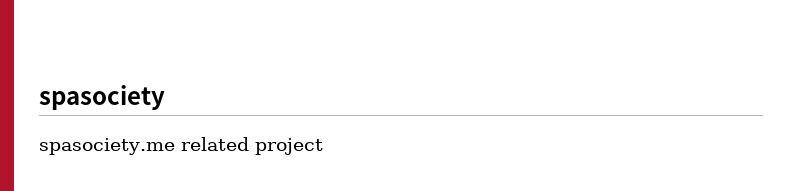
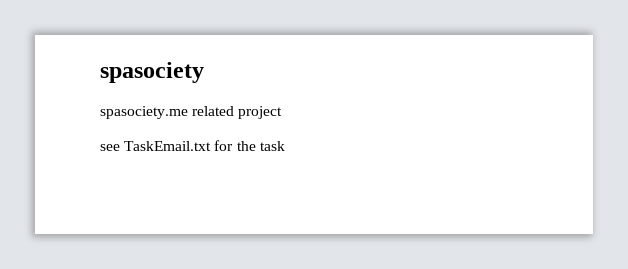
+ see TaskEmail.txt for the task

